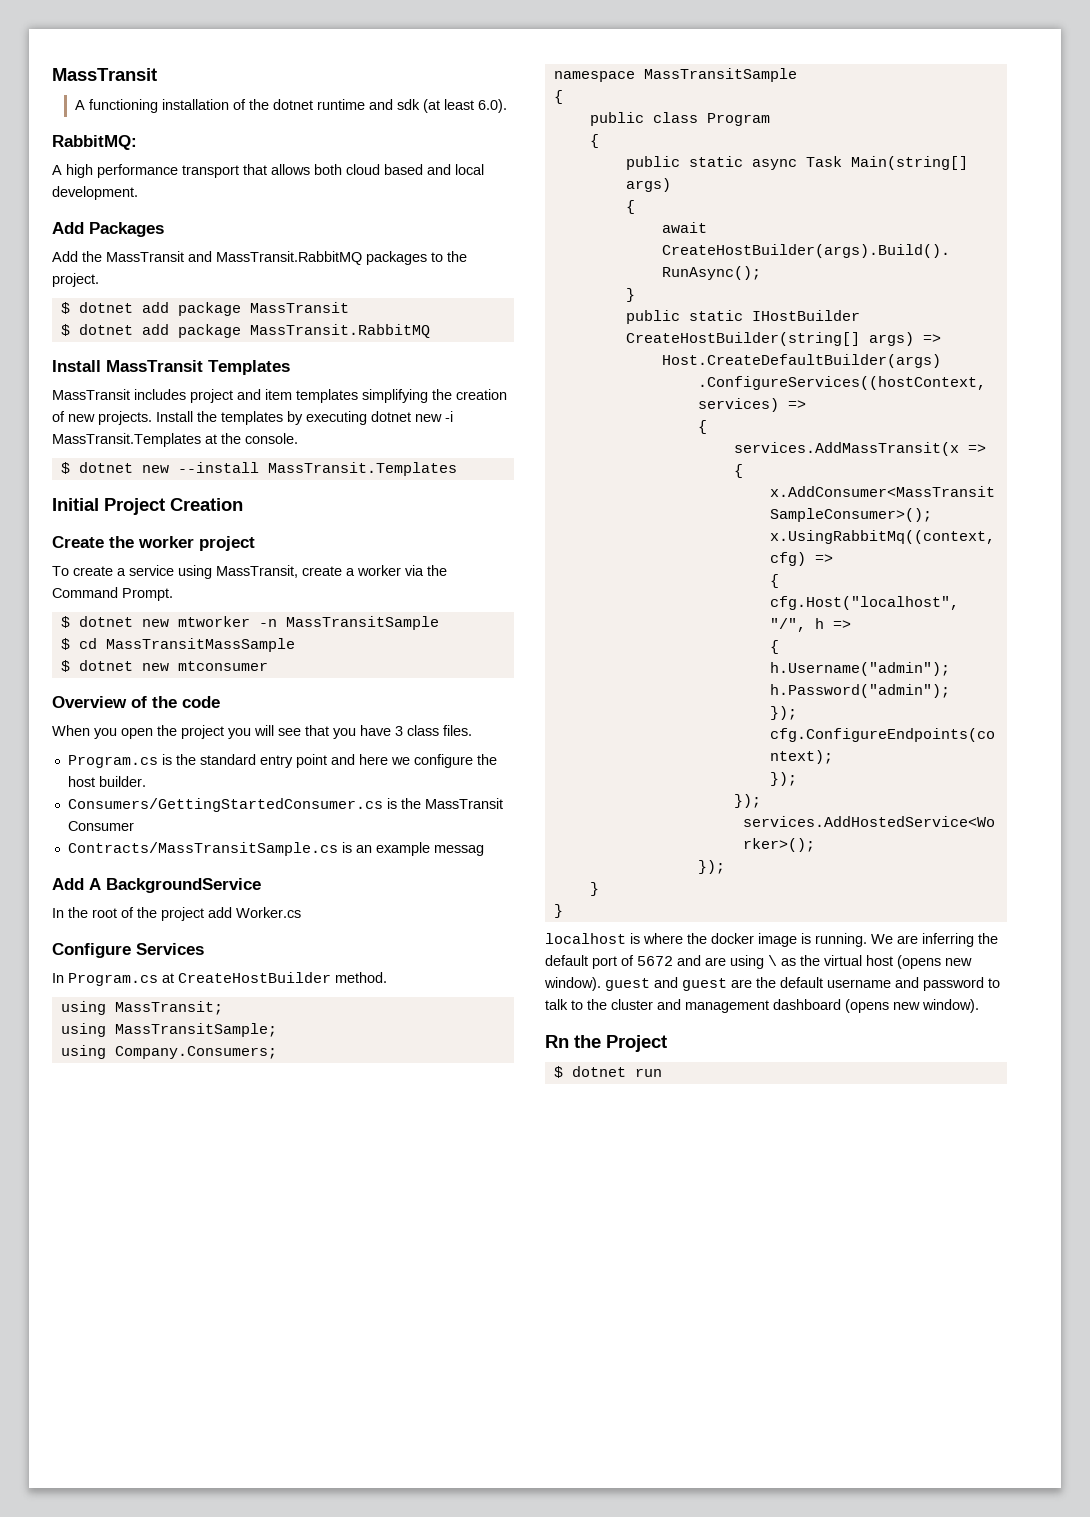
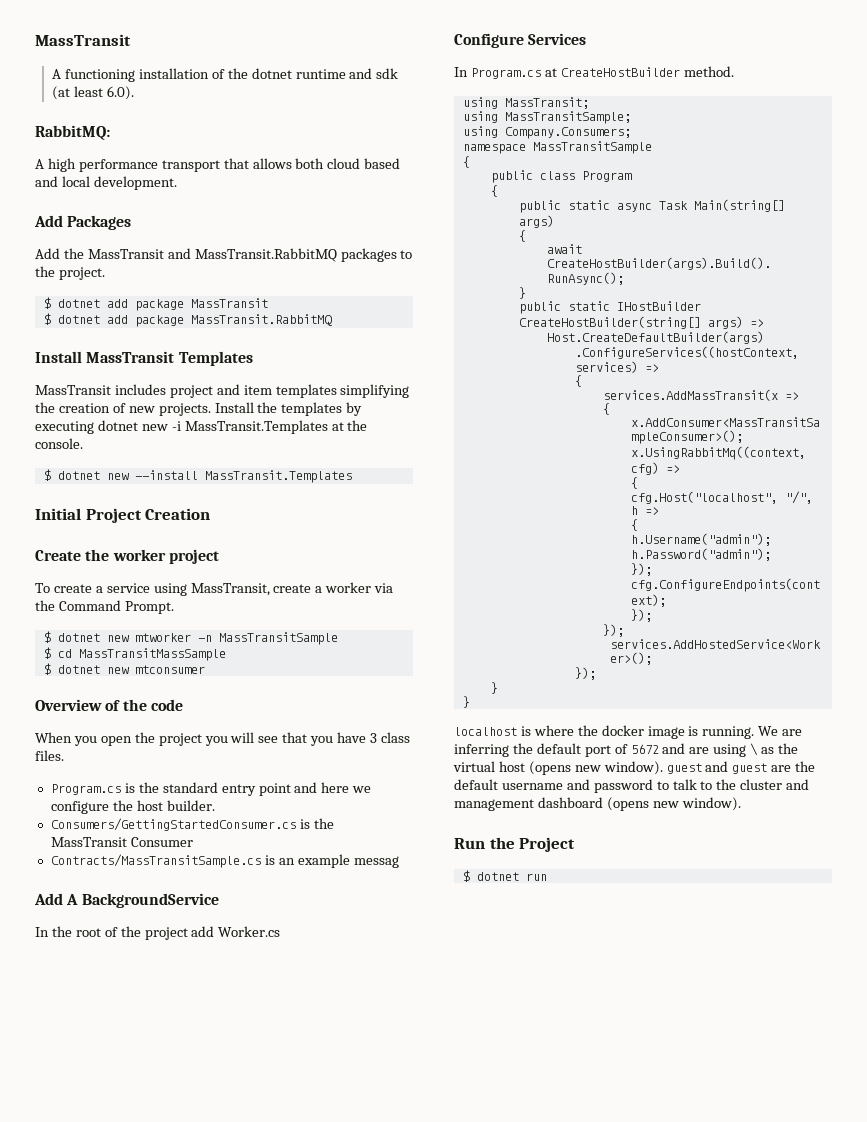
- Rn the Project
+ Run the Project

